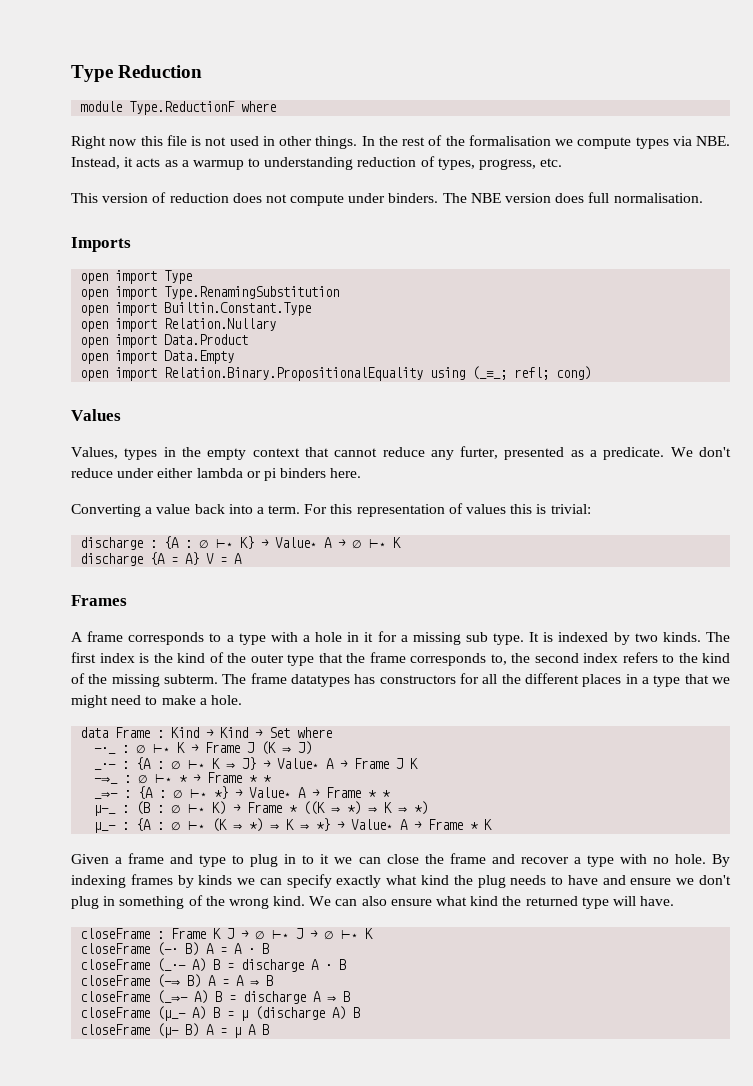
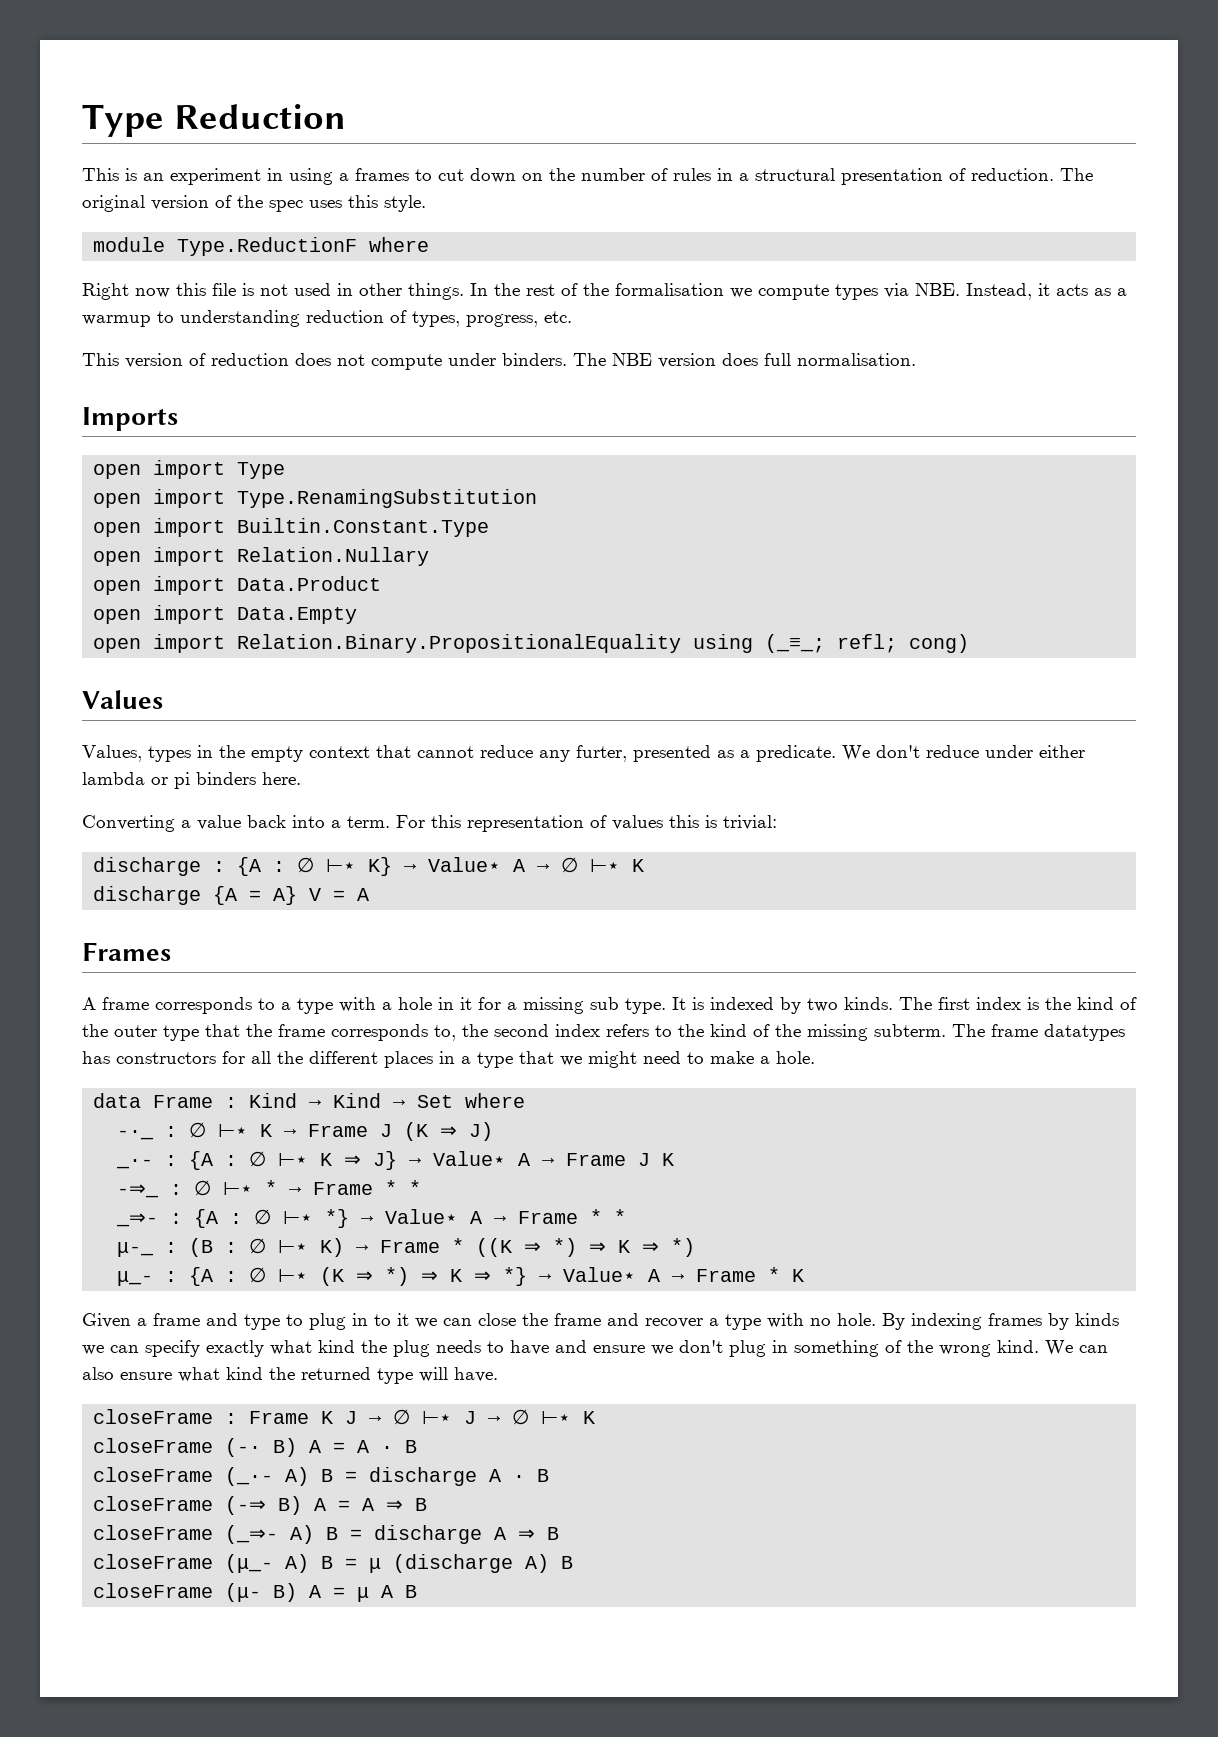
+ This is an experiment in using a frames to cut down on the number of rules in a structural presentation of reduction. The original version of the spec uses this style.

